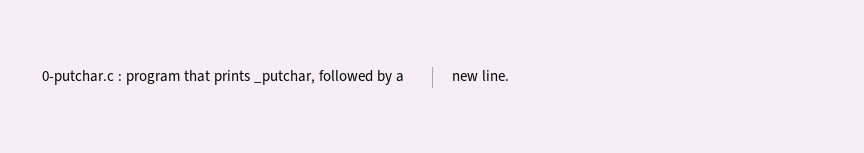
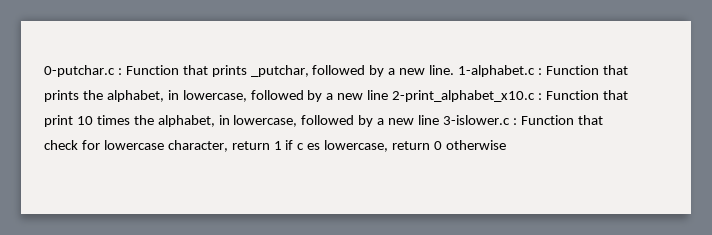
- 0-putchar.c : program that prints _putchar, followed by a new line.
+ 0-putchar.c : Function that prints _putchar, followed by a new line.
+ 1-alphabet.c : Function that prints the alphabet, in lowercase, followed by a new line 2-print_alphabet_x10.c : Function that print 10 times the alphabet, in lowercase, followed by a new line 3-islower.c : Function that check for lowercase character, return 1 if c es lowercase, return 0 otherwise

